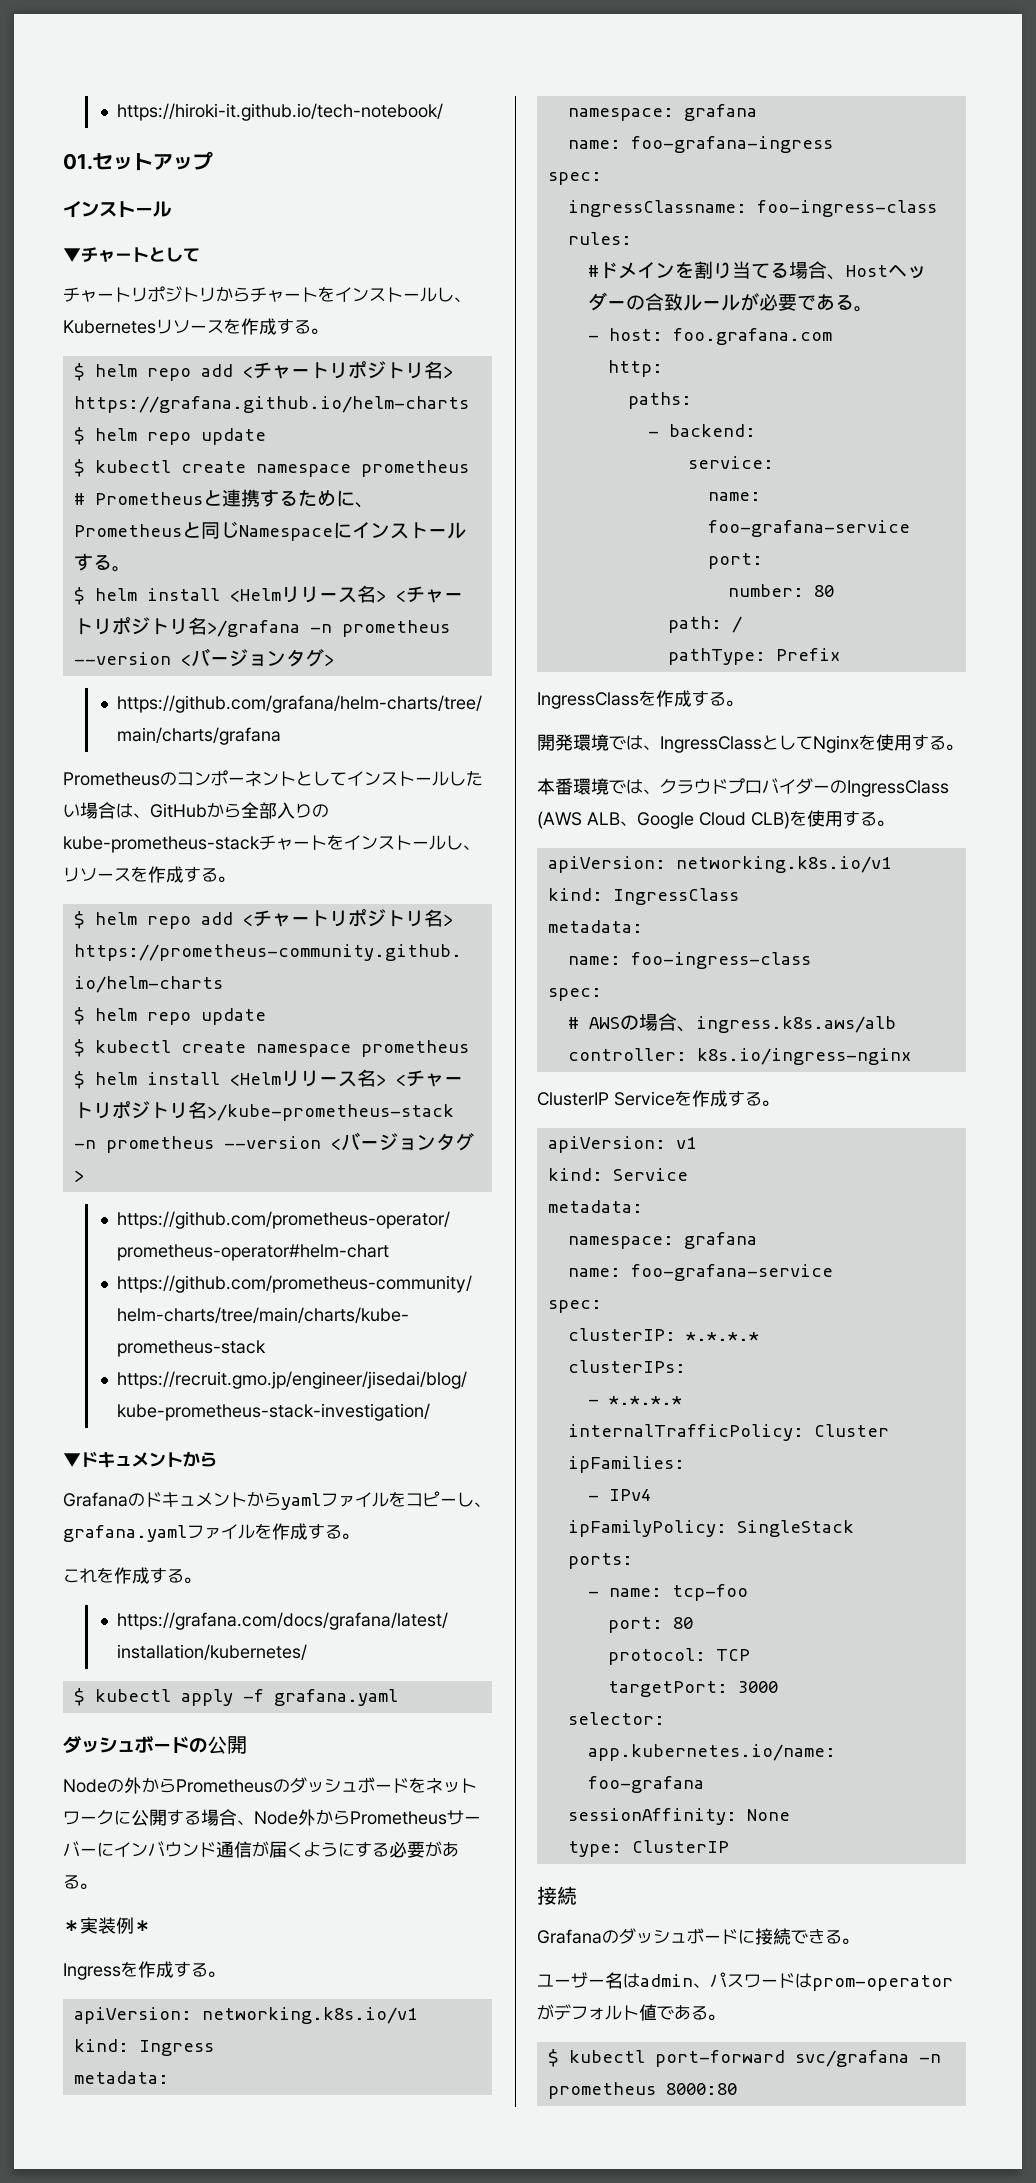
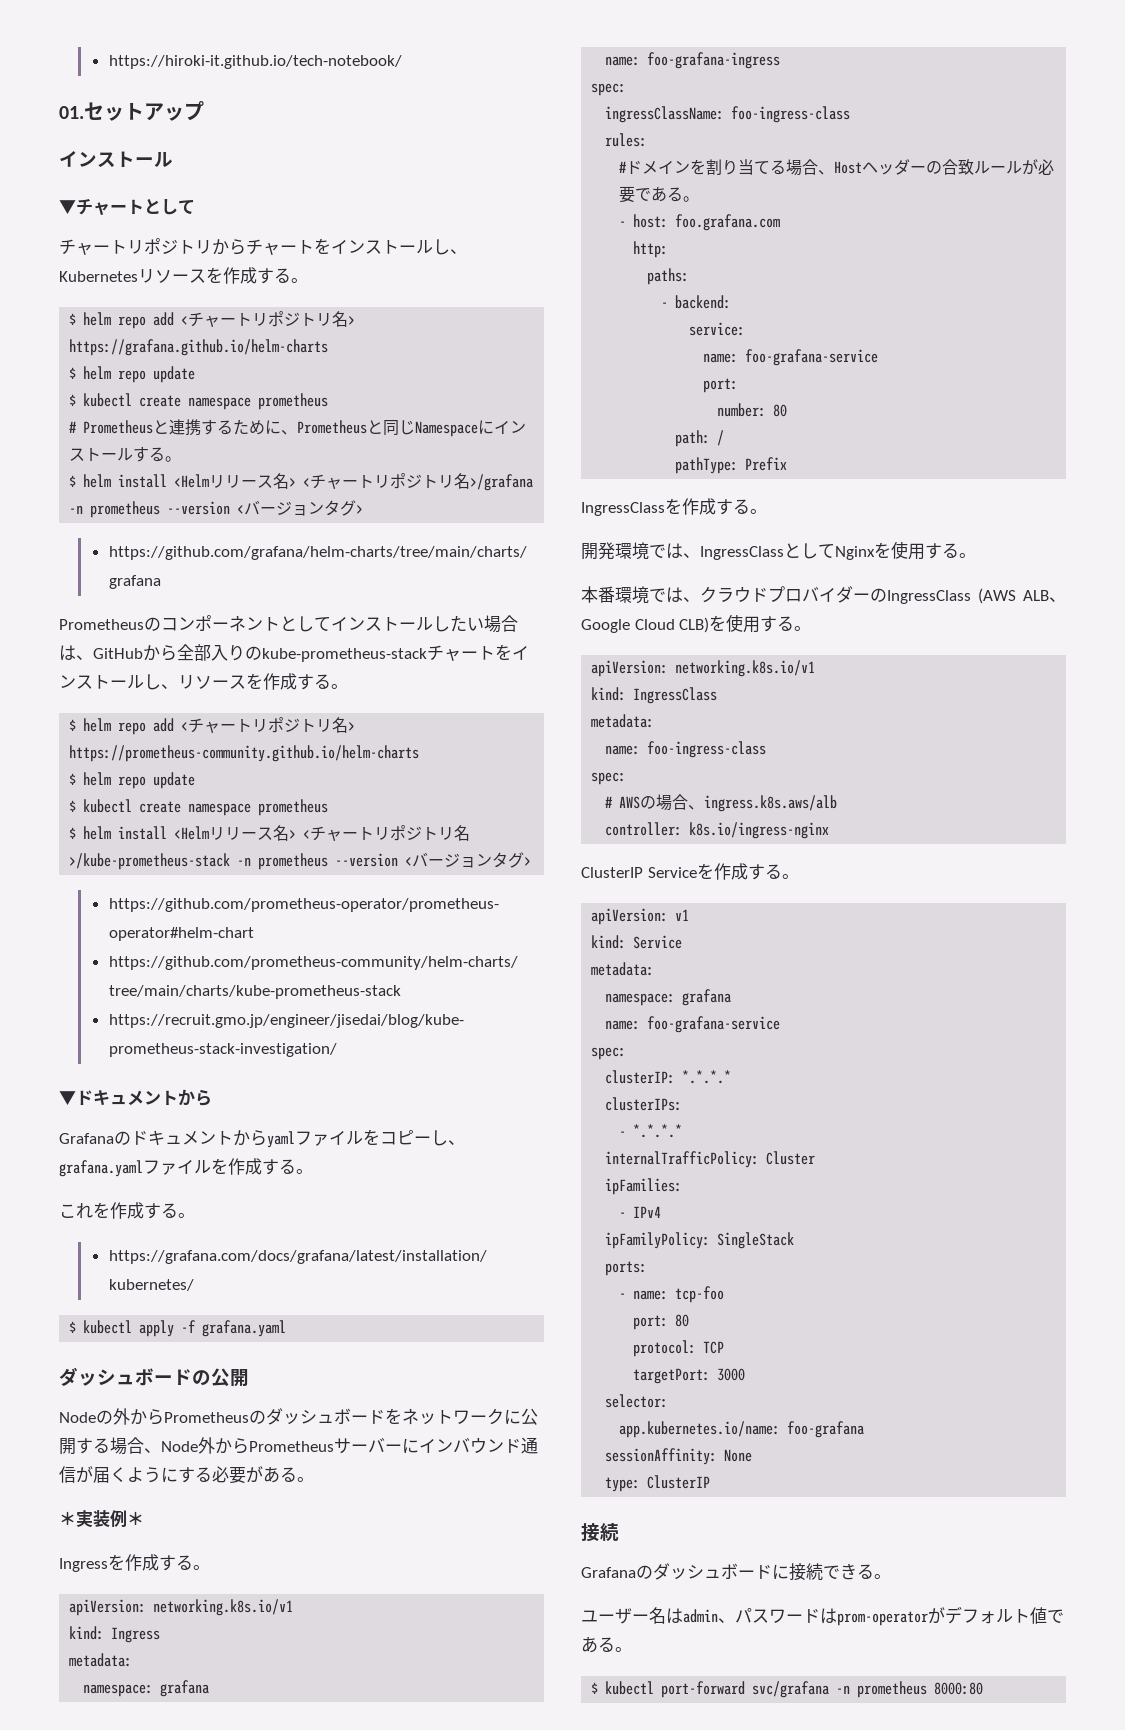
- ingressClassname: foo-ingress-class
+ ingressClassName: foo-ingress-class

